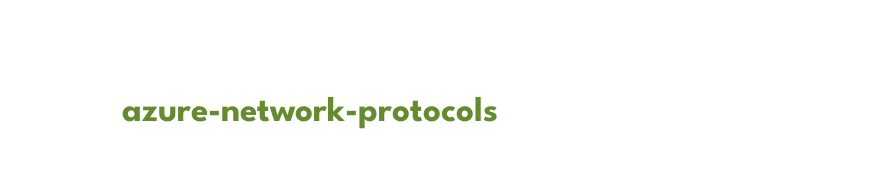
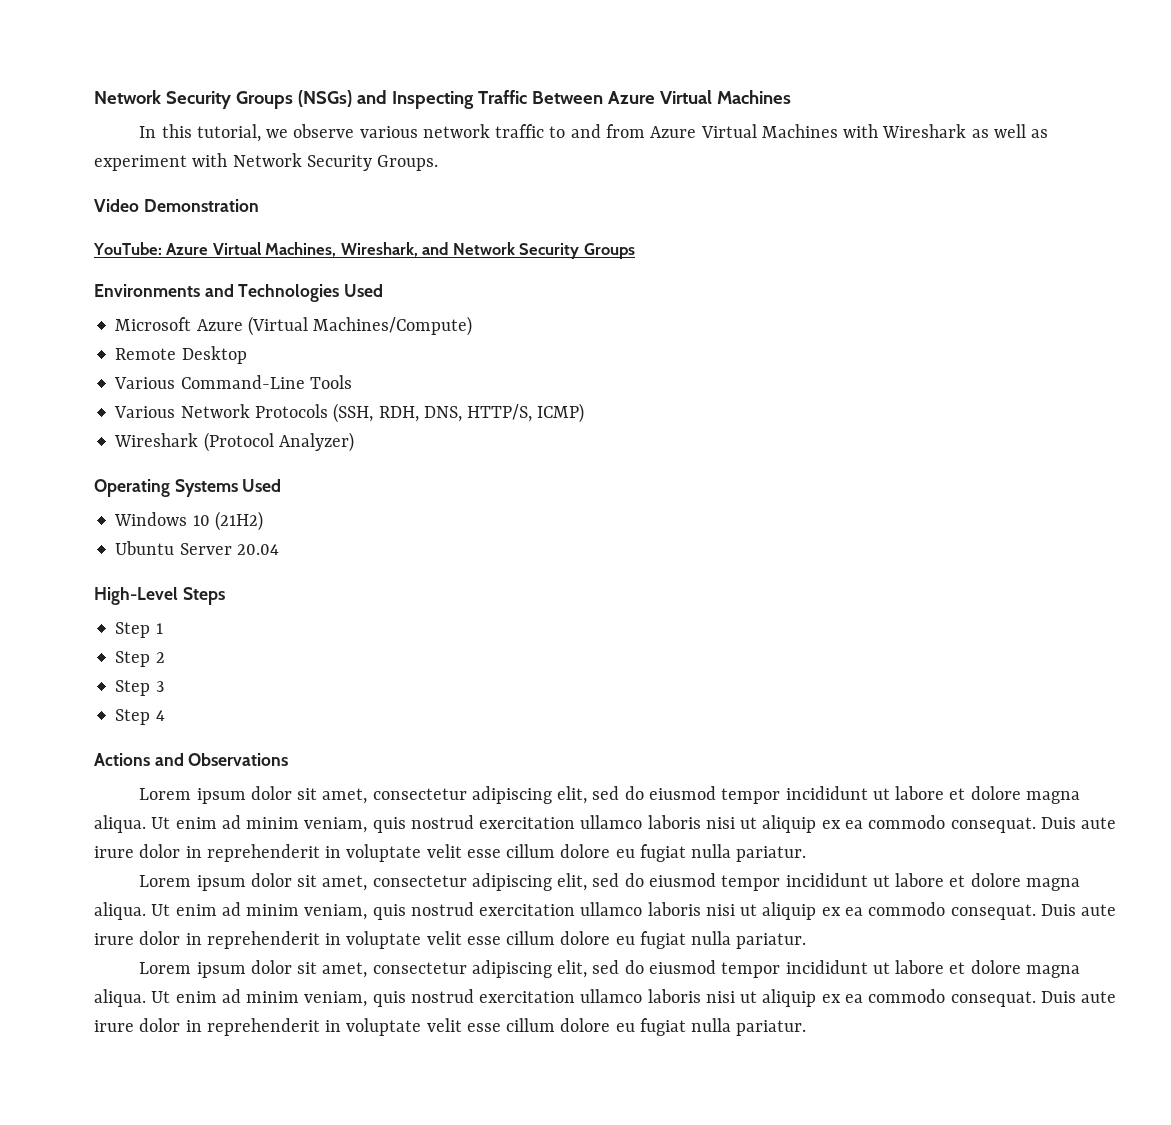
- azure-network-protocols
+ Network Security Groups (NSGs) and Inspecting Traffic Between Azure Virtual Machines
+ In this tutorial, we observe various network traffic to and from Azure Virtual Machines with Wireshark as well as experiment with Network Security Groups.
+ Video Demonstration
+ YouTube: Azure Virtual Machines, Wireshark, and Network Security Groups
+ Environments and Technologies Used
+ Microsoft Azure (Virtual Machines/Compute)
+ Remote Desktop
+ Various Command-Line Tools
+ Various Network Protocols (SSH, RDH, DNS, HTTP/S, ICMP)
+ Wireshark (Protocol Analyzer)
+ Operating Systems Used
+ Windows 10 (21H2)
+ Ubuntu Server 20.04
+ High-Level Steps
+ Step 1
+ Step 2
+ Step 3
+ Step 4
+ Actions and Observations
+ Lorem ipsum dolor sit amet, consectetur adipiscing elit, sed do eiusmod tempor incididunt ut labore et dolore magna aliqua. Ut enim ad minim veniam, quis nostrud exercitation ullamco laboris nisi ut aliquip ex ea commodo consequat. Duis aute irure dolor in reprehenderit in voluptate velit esse cillum dolore eu fugiat nulla pariatur.
+ Lorem ipsum dolor sit amet, consectetur adipiscing elit, sed do eiusmod tempor incididunt ut labore et dolore magna aliqua. Ut enim ad minim veniam, quis nostrud exercitation ullamco laboris nisi ut aliquip ex ea commodo consequat. Duis aute irure dolor in reprehenderit in voluptate velit esse cillum dolore eu fugiat nulla pariatur.
+ Lorem ipsum dolor sit amet, consectetur adipiscing elit, sed do eiusmod tempor incididunt ut labore et dolore magna aliqua. Ut enim ad minim veniam, quis nostrud exercitation ullamco laboris nisi ut aliquip ex ea commodo consequat. Duis aute irure dolor in reprehenderit in voluptate velit esse cillum dolore eu fugiat nulla pariatur.

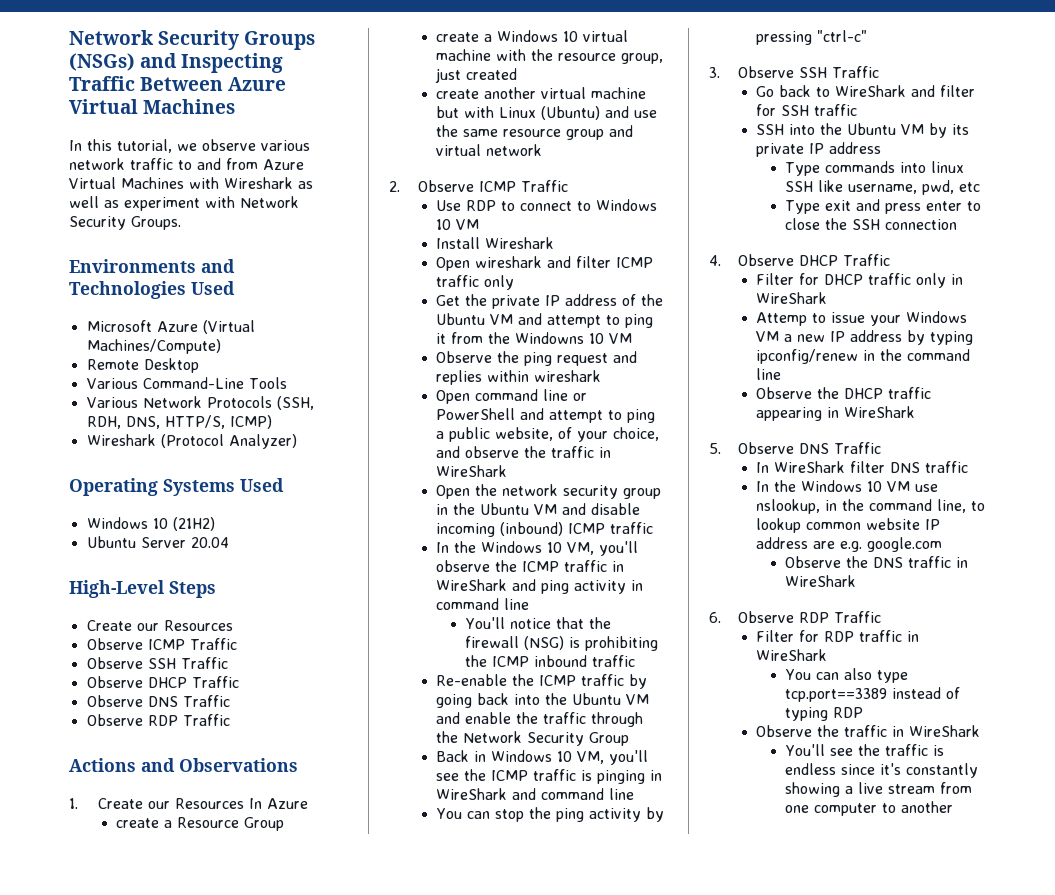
- Video Demonstration
- YouTube: Azure Virtual Machines, Wireshark, and Network Security Groups
  High-Level Steps
- Step 1
- Step 2
- Step 3
- Step 4
+ Create our Resources
+ Observe ICMP Traffic
+ Observe SSH Traffic
+ Observe DHCP Traffic
+ Observe DNS Traffic
+ Observe RDP Traffic
  Actions and Observations
- Lorem ipsum dolor sit amet, consectetur adipiscing elit, sed do eiusmod tempor incididunt ut labore et dolore magna aliqua. Ut enim ad minim veniam, quis nostrud exercitation ullamco laboris nisi ut aliquip ex ea commodo consequat. Duis aute irure dolor in reprehenderit in voluptate velit esse cillum dolore eu fugiat nulla pariatur.
- Lorem ipsum dolor sit amet, consectetur adipiscing elit, sed do eiusmod tempor incididunt ut labore et dolore magna aliqua. Ut enim ad minim veniam, quis nostrud exercitation ullamco laboris nisi ut aliquip ex ea commodo consequat. Duis aute irure dolor in reprehenderit in voluptate velit esse cillum dolore eu fugiat nulla pariatur.
- Lorem ipsum dolor sit amet, consectetur adipiscing elit, sed do eiusmod tempor incididunt ut labore et dolore magna aliqua. Ut enim ad minim veniam, quis nostrud exercitation ullamco laboris nisi ut aliquip ex ea commodo consequat. Duis aute irure dolor in reprehenderit in voluptate velit esse cillum dolore eu fugiat nulla pariatur.
+ 1. Create our Resources In Azure
+ create a Resource Group
+ create a Windows 10 virtual machine with the resource group, just created
+ create another virtual machine but with Linux (Ubuntu) and use the same resource group and virtual network
+ 2. Observe ICMP Traffic
+ Use RDP to connect to Windows 10 VM
+ Install Wireshark
+ Open wireshark and filter ICMP traffic only
+ Get the private IP address of the Ubuntu VM and attempt to ping it from the Windowns 10 VM
+ Observe the ping request and replies within wireshark
+ Open command line or PowerShell and attempt to ping a public website, of your choice, and observe the traffic in WireShark
+ Open the network security group in the Ubuntu VM and disable incoming (inbound) ICMP traffic
+ In the Windows 10 VM, you'll observe the ICMP traffic in WireShark and ping activity in command line
+ You'll notice that the firewall (NSG) is prohibiting the ICMP inbound traffic
+ Re-enable the ICMP traffic by going back into the Ubuntu VM and enable the traffic through the Network Security Group
+ Back in Windows 10 VM, you'll see the ICMP traffic is pinging in WireShark and command line
+ You can stop the ping activity by pressing "ctrl-c"
+ 3. Observe SSH Traffic
+ Go back to WireShark and filter for SSH traffic
+ SSH into the Ubuntu VM by its private IP address
+ Type commands into linux SSH like username, pwd, etc
+ Type exit and press enter to close the SSH connection
+ 4. Observe DHCP Traffic
+ Filter for DHCP traffic only in WireShark
+ Attemp to issue your Windows VM a new IP address by typing ipconfig/renew in the command line
+ Observe the DHCP traffic appearing in WireShark
+ 5. Observe DNS Traffic
+ In WireShark filter DNS traffic
+ In the Windows 10 VM use nslookup, in the command line, to lookup common website IP address are e.g. google.com
+ Observe the DNS traffic in WireShark
+ 6. Observe RDP Traffic
+ Filter for RDP traffic in WireShark
+ You can also type tcp.port==3389 instead of typing RDP
+ Observe the traffic in WireShark
+ You'll see the traffic is endless since it's constantly showing a live stream from one computer to another

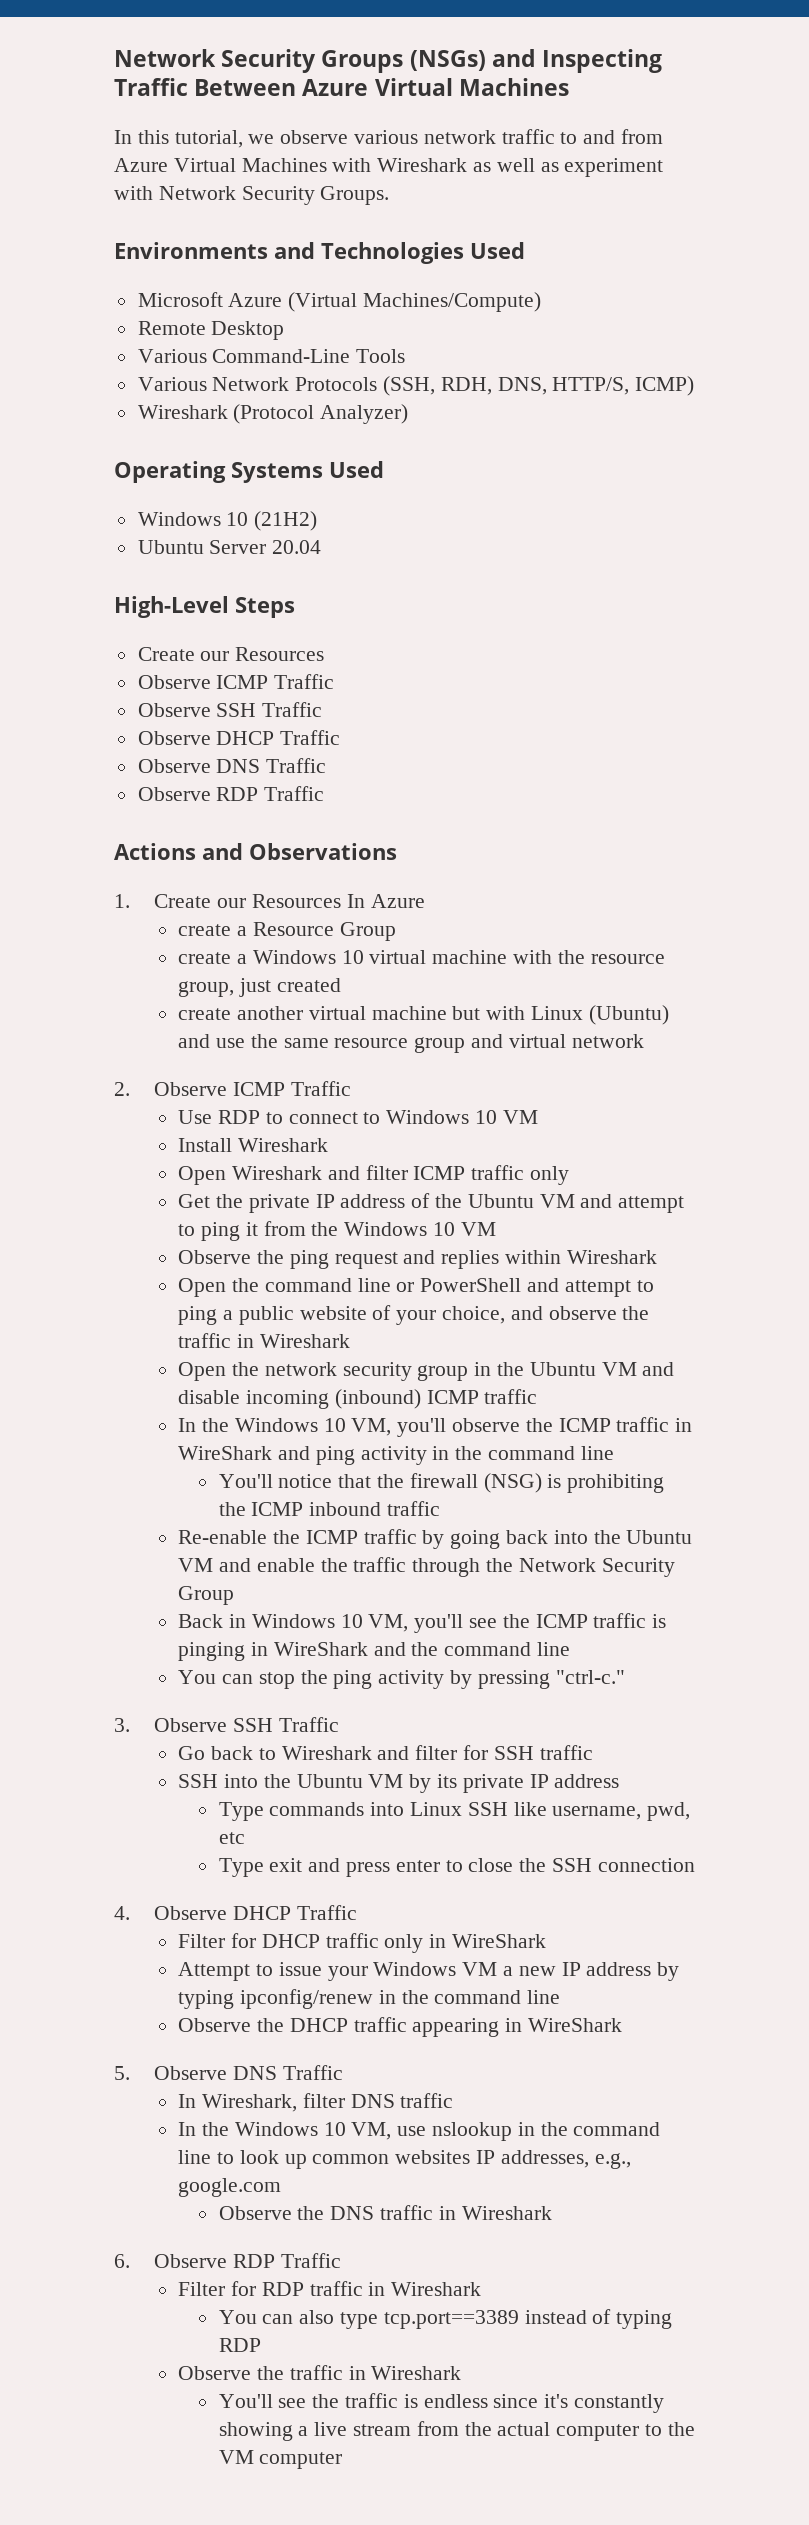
- Open wireshark and filter ICMP traffic only
+ Open Wireshark and filter ICMP traffic only
- Get the private IP address of the Ubuntu VM and attempt to ping it from the Windowns 10 VM
+ Get the private IP address of the Ubuntu VM and attempt to ping it from the Windows 10 VM
- Observe the ping request and replies within wireshark
- Open command line or PowerShell and attempt to ping a public website, of your choice, and observe the traffic in WireShark
+ Observe the ping request and replies within Wireshark
+ Open the command line or PowerShell and attempt to ping a public website of your choice, and observe the traffic in Wireshark
- In the Windows 10 VM, you'll observe the ICMP traffic in WireShark and ping activity in command line
+ In the Windows 10 VM, you'll observe the ICMP traffic in WireShark and ping activity in the command line
- Back in Windows 10 VM, you'll see the ICMP traffic is pinging in WireShark and command line
+ Back in Windows 10 VM, you'll see the ICMP traffic is pinging in WireShark and the command line
- You can stop the ping activity by pressing "ctrl-c"
+ You can stop the ping activity by pressing "ctrl-c."
- Go back to WireShark and filter for SSH traffic
+ Go back to Wireshark and filter for SSH traffic
- Type commands into linux SSH like username, pwd, etc
+ Type commands into Linux SSH like username, pwd, etc
- Attemp to issue your Windows VM a new IP address by typing ipconfig/renew in the command line
+ Attempt to issue your Windows VM a new IP address by typing ipconfig/renew in the command line
- In WireShark filter DNS traffic
+ In Wireshark, filter DNS traffic
- In the Windows 10 VM use nslookup, in the command line, to lookup common website IP address are e.g. google.com
+ In the Windows 10 VM, use nslookup in the command line to look up common websites IP addresses, e.g., google.com
- Observe the DNS traffic in WireShark
+ Observe the DNS traffic in Wireshark
- Filter for RDP traffic in WireShark
+ Filter for RDP traffic in Wireshark
- Observe the traffic in WireShark
+ Observe the traffic in Wireshark
- You'll see the traffic is endless since it's constantly showing a live stream from one computer to another
+ You'll see the traffic is endless since it's constantly showing a live stream from the actual computer to the VM computer

